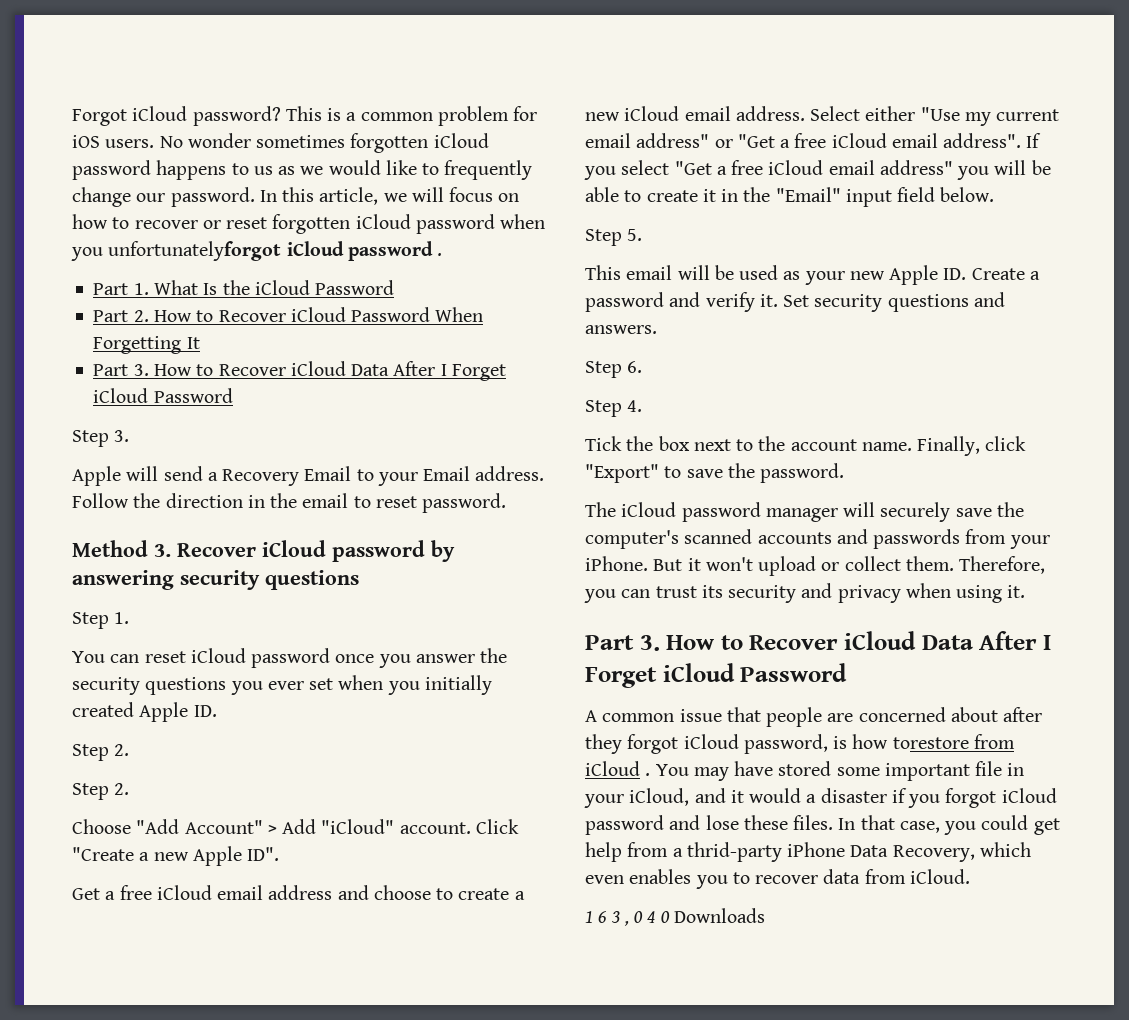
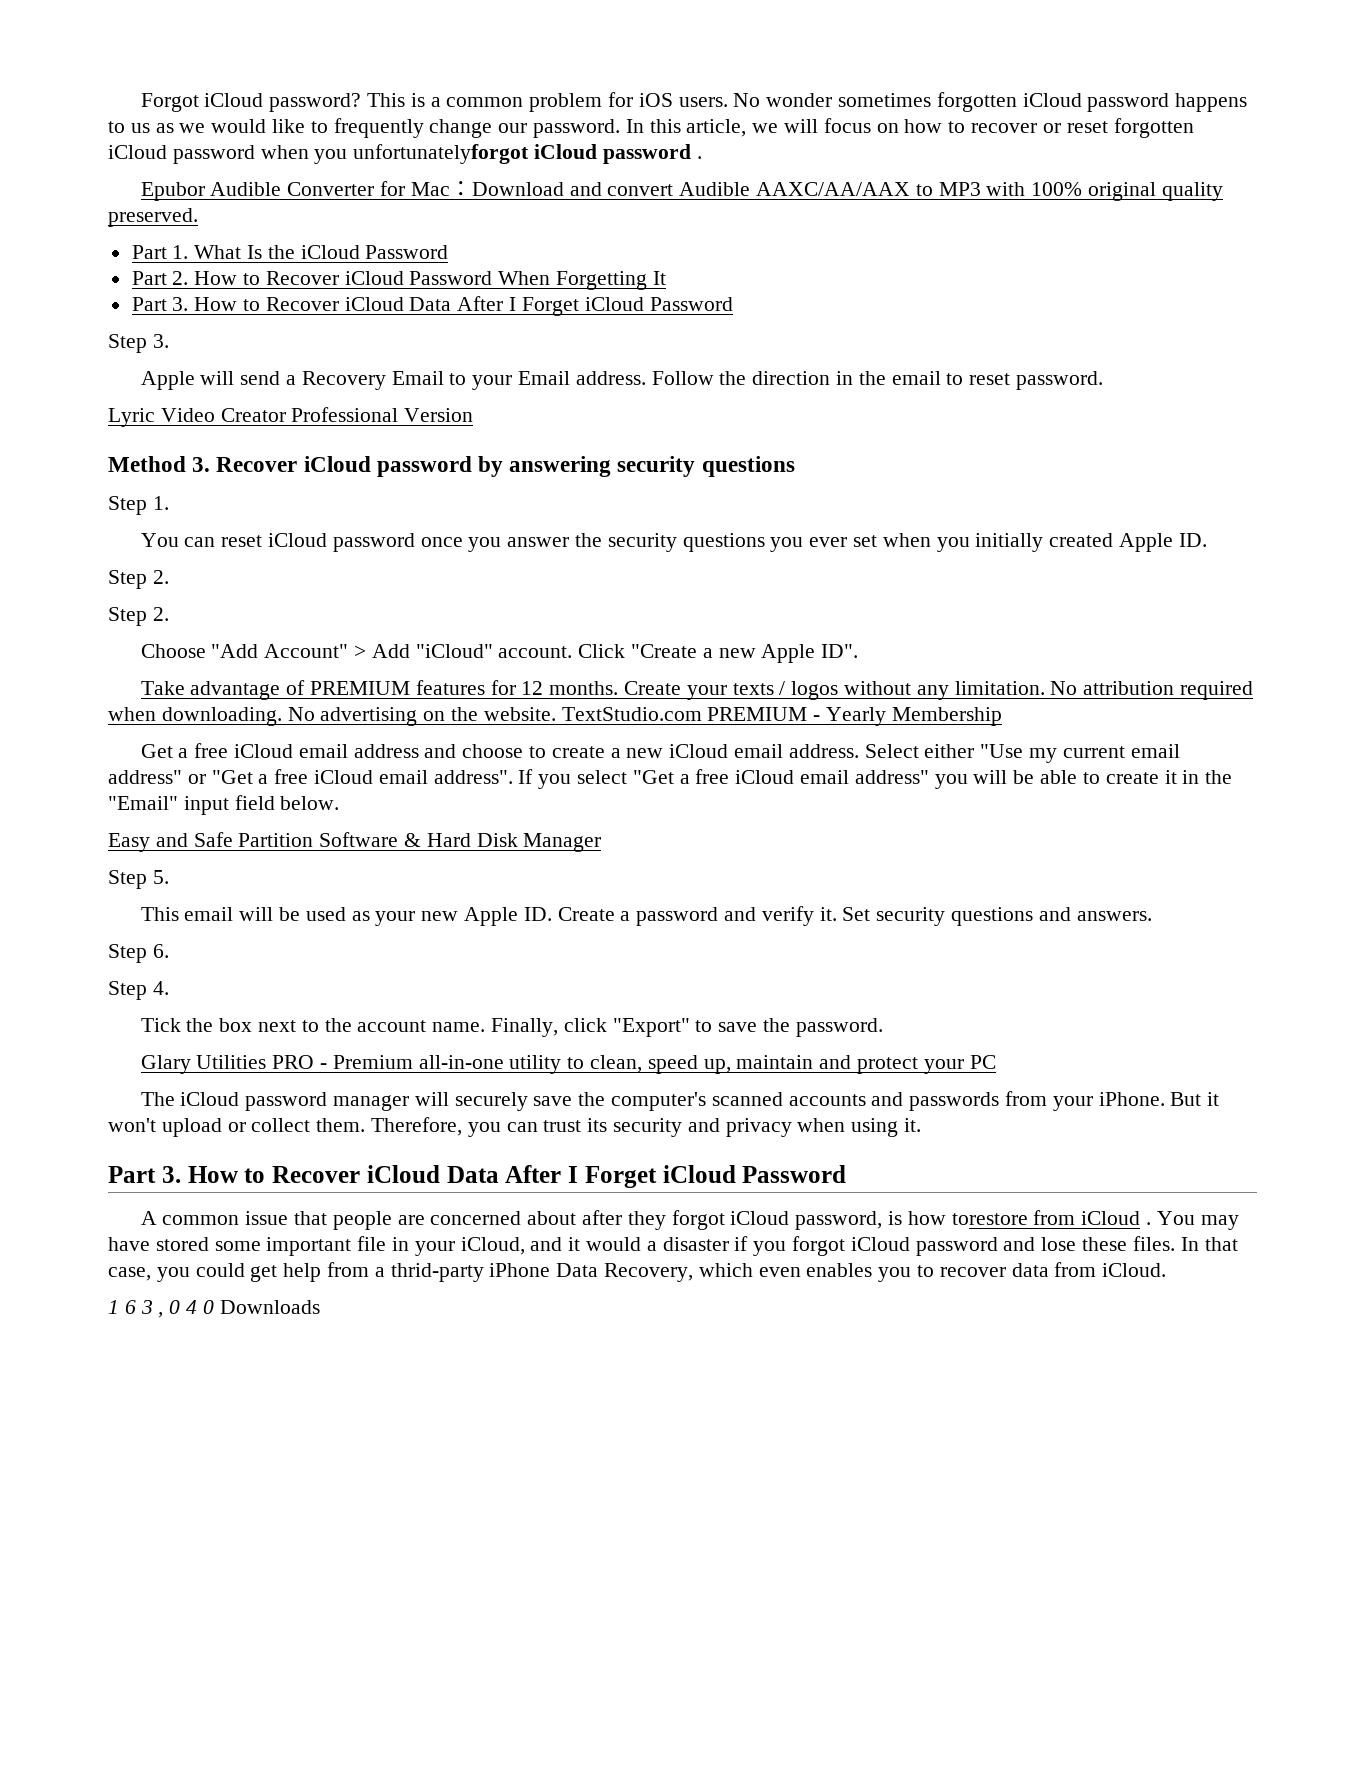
+ Epubor Audible Converter for Mac：Download and convert Audible AAXC/AA/AAX to MP3 with 100% original quality preserved.
+ Lyric Video Creator Professional Version
+ Take advantage of PREMIUM features for 12 months. Create your texts / logos without any limitation. No attribution required when downloading. No advertising on the website. TextStudio.com PREMIUM - Yearly Membership
+ Easy and Safe Partition Software & Hard Disk Manager
+ Glary Utilities PRO - Premium all-in-one utility to clean, speed up, maintain and protect your PC

